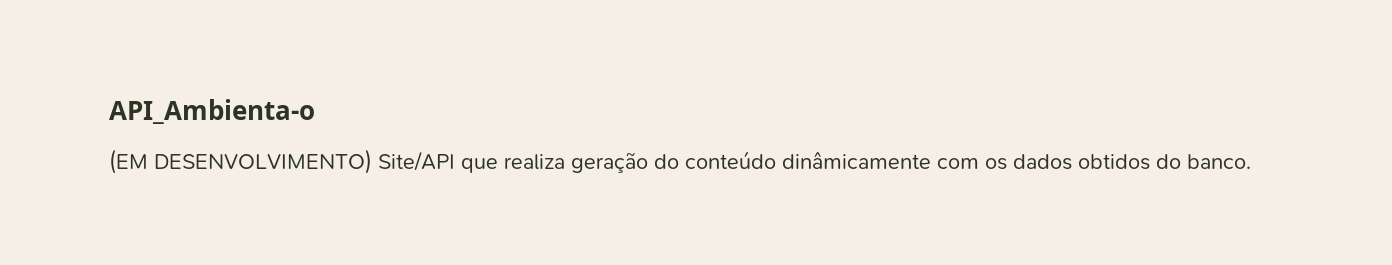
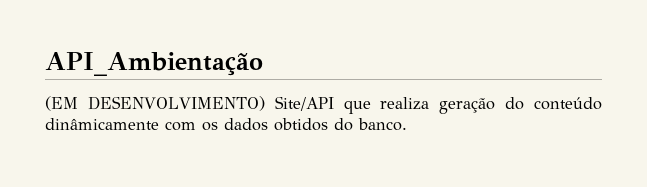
- API_Ambienta-o
+ API_Ambientação

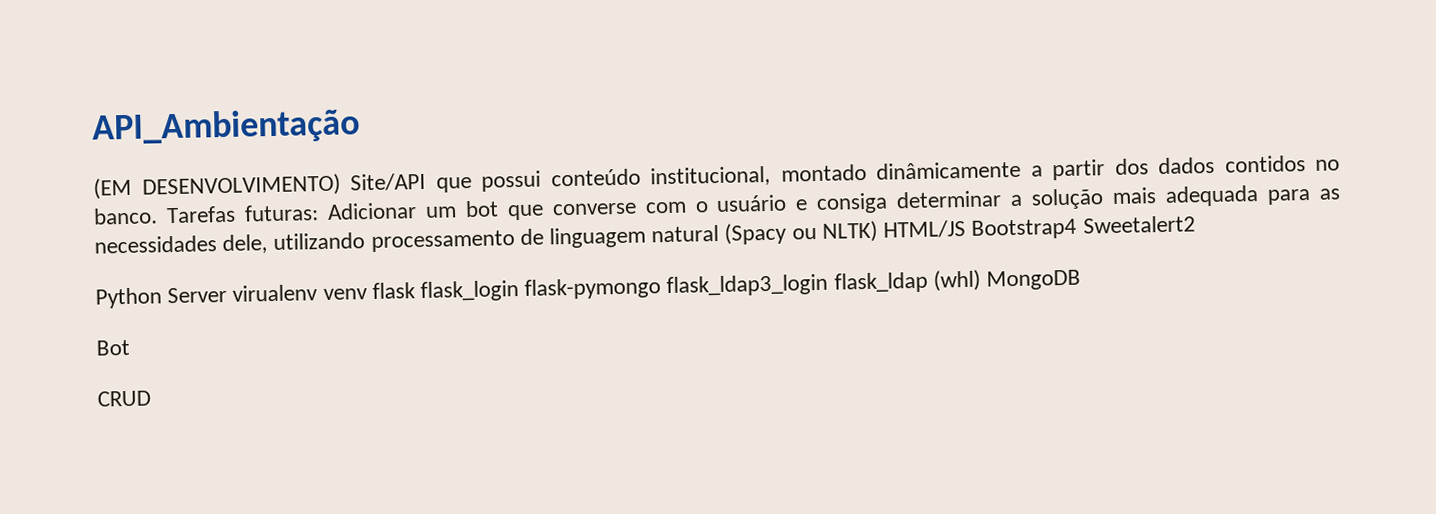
- (EM DESENVOLVIMENTO) Site/API que realiza geração do conteúdo dinâmicamente com os dados obtidos do banco.
+ (EM DESENVOLVIMENTO) Site/API que possui conteúdo institucional, montado dinâmicamente a partir dos dados contidos no banco. Tarefas futuras: Adicionar um bot que converse com o usuário e consiga determinar a solução mais adequada para as necessidades dele, utilizando processamento de linguagem natural (Spacy ou NLTK) HTML/JS Bootstrap4 Sweetalert2
+ Python Server virualenv venv flask flask_login flask-pymongo flask_ldap3_login flask_ldap (whl) MongoDB
+ Bot
+ CRUD

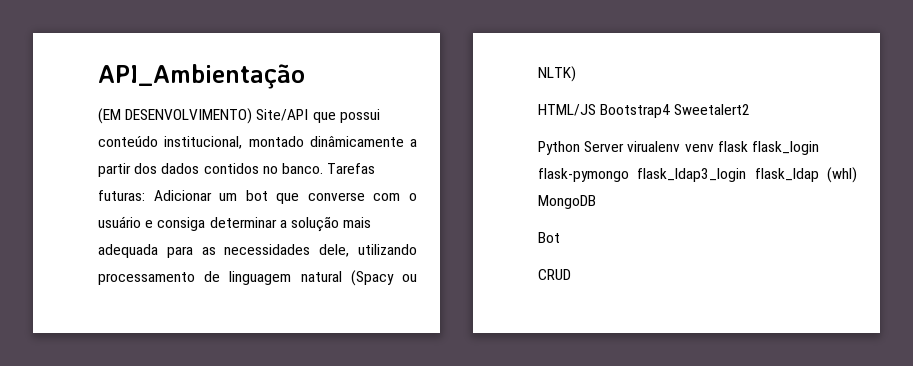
- Tarefas futuras: Adicionar um bot que converse com o usuário e consiga determinar a solução mais adequada para as necessidades dele, utilizando processamento de linguagem natural (Spacy ou NLTK) HTML/JS Bootstrap4 Sweetalert2
+ Tarefas futuras: Adicionar um bot que converse com o usuário e consiga determinar a solução mais adequada para as necessidades dele, utilizando processamento de linguagem natural (Spacy ou NLTK)
+ HTML/JS Bootstrap4 Sweetalert2

